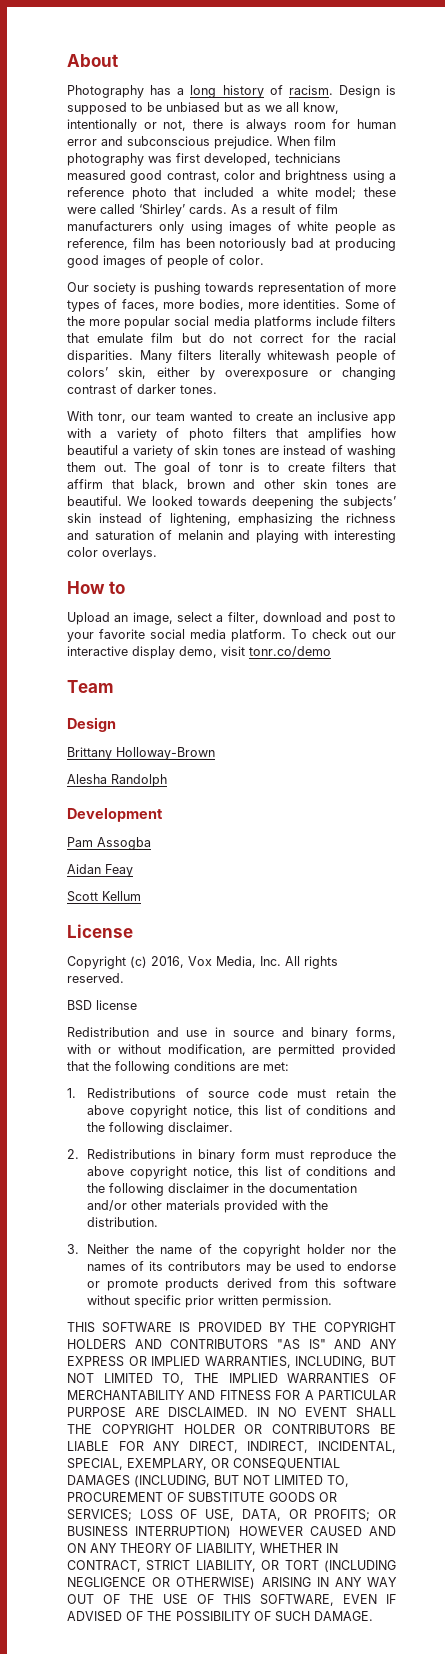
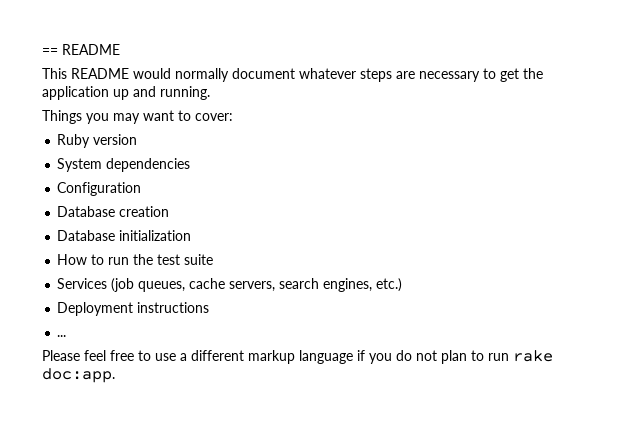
- About
- Photography has a long history of racism. Design is supposed to be unbiased but as we all know, intentionally or not, there is always room for human error and subconscious prejudice. When film photography was first developed, technicians measured good contrast, color and brightness using a reference photo that included a white model; these were called ‘Shirley’ cards. As a result of film manufacturers only using images of white people as reference, film has been notoriously bad at producing good images of people of color.
- Our society is pushing towards representation of more types of faces, more bodies, more identities. Some of the more popular social media platforms include filters that emulate film but do not correct for the racial disparities. Many filters literally whitewash people of colors’ skin, either by overexposure or changing contrast of darker tones.
- With tonr, our team wanted to create an inclusive app with a variety of photo filters that amplifies how beautiful a variety of skin tones are instead of washing them out. The goal of tonr is to create filters that affirm that black, brown and other skin tones are beautiful. We looked towards deepening the subjects’ skin instead of lightening, emphasizing the richness and saturation of melanin and playing with interesting color overlays.
- How to
- Upload an image, select a filter, download and post to your favorite social media platform. To check out our interactive display demo, visit tonr.co/demo
- Team
- Design
- Brittany Holloway-Brown
- Alesha Randolph
- Development
- Pam Assogba
- Aidan Feay
- Scott Kellum
- License
- Copyright (c) 2016, Vox Media, Inc. All rights reserved.
- BSD license
- Redistribution and use in source and binary forms, with or without modification, are permitted provided that the following conditions are met:
- 1. Redistributions of source code must retain the above copyright notice, this list of conditions and the following disclaimer.
- 2. Redistributions in binary form must reproduce the above copyright notice, this list of conditions and the following disclaimer in the documentation and/or other materials provided with the distribution.
- 3. Neither the name of the copyright holder nor the names of its contributors may be used to endorse or promote products derived from this software without specific prior written permission.
- THIS SOFTWARE IS PROVIDED BY THE COPYRIGHT HOLDERS AND CONTRIBUTORS "AS IS" AND ANY EXPRESS OR IMPLIED WARRANTIES, INCLUDING, BUT NOT LIMITED TO, THE IMPLIED WARRANTIES OF MERCHANTABILITY AND FITNESS FOR A PARTICULAR PURPOSE ARE DISCLAIMED. IN NO EVENT SHALL THE COPYRIGHT HOLDER OR CONTRIBUTORS BE LIABLE FOR ANY DIRECT, INDIRECT, INCIDENTAL, SPECIAL, EXEMPLARY, OR CONSEQUENTIAL DAMAGES (INCLUDING, BUT NOT LIMITED TO, PROCUREMENT OF SUBSTITUTE GOODS OR SERVICES; LOSS OF USE, DATA, OR PROFITS; OR BUSINESS INTERRUPTION) HOWEVER CAUSED AND ON ANY THEORY OF LIABILITY, WHETHER IN CONTRACT, STRICT LIABILITY, OR TORT (INCLUDING NEGLIGENCE OR OTHERWISE) ARISING IN ANY WAY OUT OF THE USE OF THIS SOFTWARE, EVEN IF ADVISED OF THE POSSIBILITY OF SUCH DAMAGE.
+ == README
+ This README would normally document whatever steps are necessary to get the application up and running.
+ Things you may want to cover:
+ Ruby version
+ System dependencies
+ Configuration
+ Database creation
+ Database initialization
+ How to run the test suite
+ Services (job queues, cache servers, search engines, etc.)
+ Deployment instructions
+ ...
+ Please feel free to use a different markup language if you do not plan to run rake doc:app.

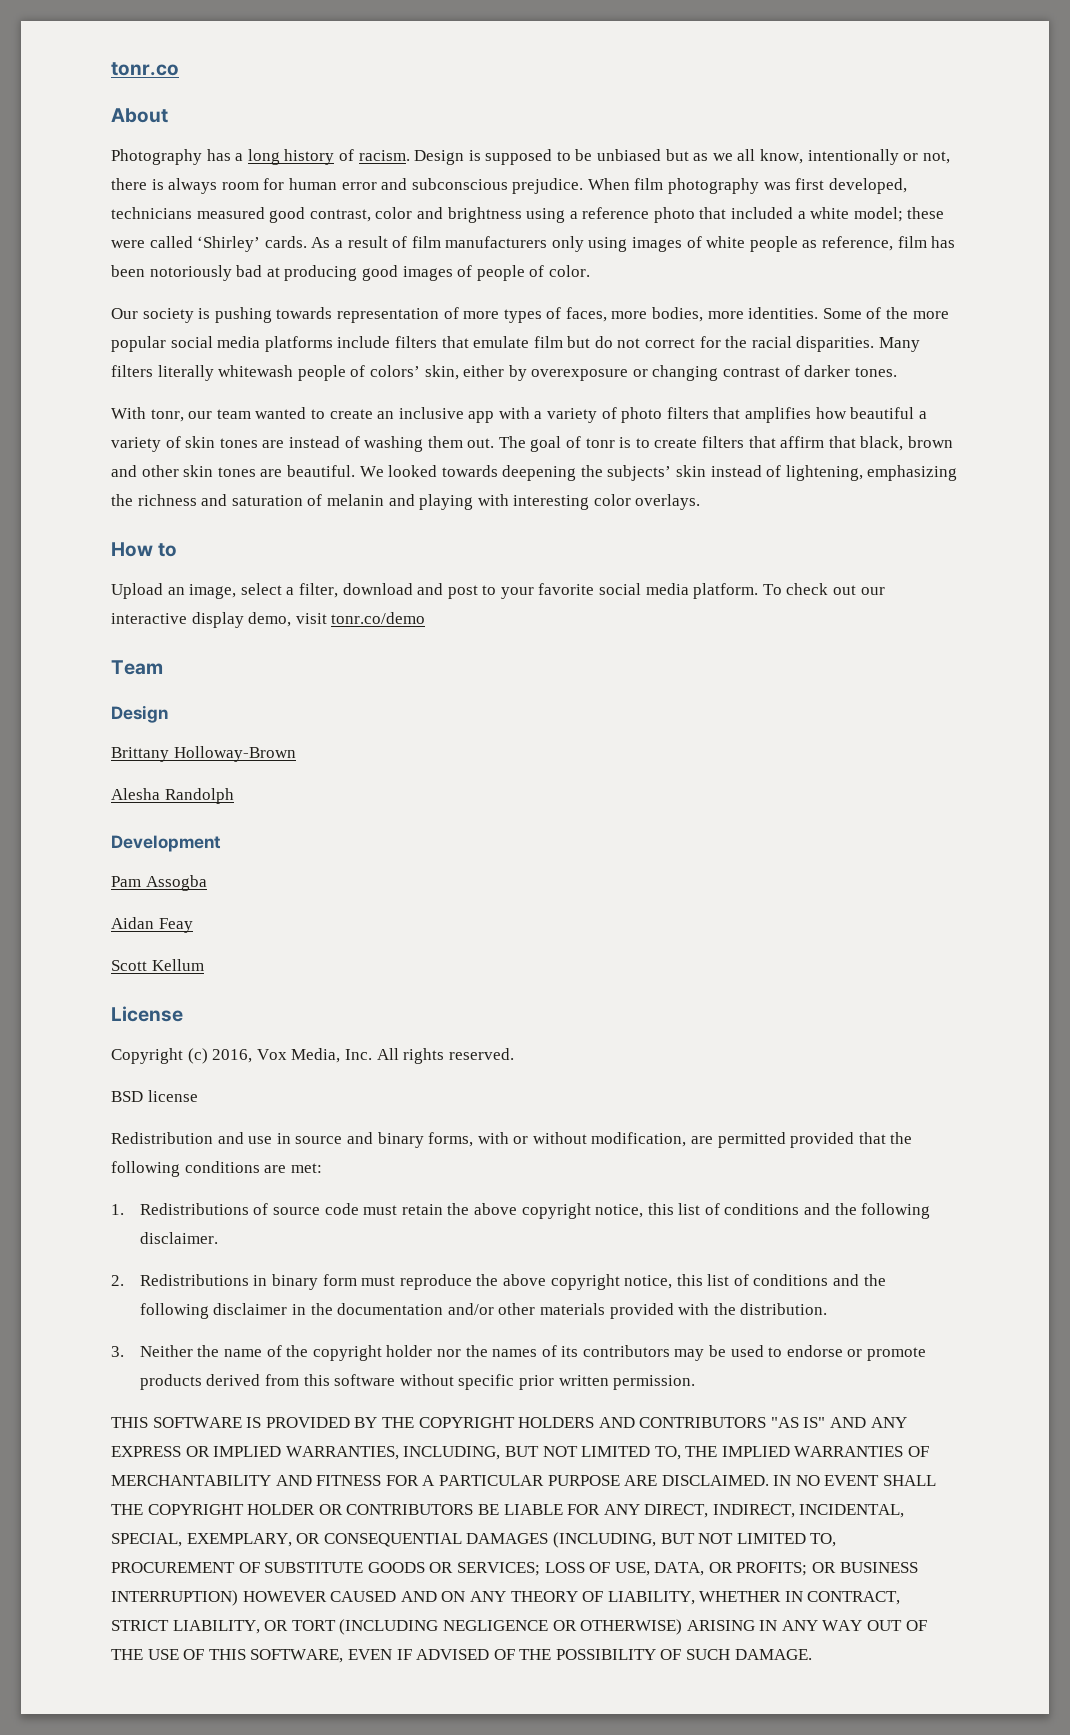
- == README
- This README would normally document whatever steps are necessary to get the application up and running.
- Things you may want to cover:
- Ruby version
- System dependencies
- Configuration
- Database creation
- Database initialization
- How to run the test suite
- Services (job queues, cache servers, search engines, etc.)
- Deployment instructions
- ...
- Please feel free to use a different markup language if you do not plan to run rake doc:app.
+ tonr.co
+ About
+ Photography has a long history of racism. Design is supposed to be unbiased but as we all know, intentionally or not, there is always room for human error and subconscious prejudice. When film photography was first developed, technicians measured good contrast, color and brightness using a reference photo that included a white model; these were called ‘Shirley’ cards. As a result of film manufacturers only using images of white people as reference, film has been notoriously bad at producing good images of people of color.
+ Our society is pushing towards representation of more types of faces, more bodies, more identities. Some of the more popular social media platforms include filters that emulate film but do not correct for the racial disparities. Many filters literally whitewash people of colors’ skin, either by overexposure or changing contrast of darker tones.
+ With tonr, our team wanted to create an inclusive app with a variety of photo filters that amplifies how beautiful a variety of skin tones are instead of washing them out. The goal of tonr is to create filters that affirm that black, brown and other skin tones are beautiful. We looked towards deepening the subjects’ skin instead of lightening, emphasizing the richness and saturation of melanin and playing with interesting color overlays.
+ How to
+ Upload an image, select a filter, download and post to your favorite social media platform. To check out our interactive display demo, visit tonr.co/demo
+ Team
+ Design
+ Brittany Holloway-Brown
+ Alesha Randolph
+ Development
+ Pam Assogba
+ Aidan Feay
+ Scott Kellum
+ License
+ Copyright (c) 2016, Vox Media, Inc. All rights reserved.
+ BSD license
+ Redistribution and use in source and binary forms, with or without modification, are permitted provided that the following conditions are met:
+ 1. Redistributions of source code must retain the above copyright notice, this list of conditions and the following disclaimer.
+ 2. Redistributions in binary form must reproduce the above copyright notice, this list of conditions and the following disclaimer in the documentation and/or other materials provided with the distribution.
+ 3. Neither the name of the copyright holder nor the names of its contributors may be used to endorse or promote products derived from this software without specific prior written permission.
+ THIS SOFTWARE IS PROVIDED BY THE COPYRIGHT HOLDERS AND CONTRIBUTORS "AS IS" AND ANY EXPRESS OR IMPLIED WARRANTIES, INCLUDING, BUT NOT LIMITED TO, THE IMPLIED WARRANTIES OF MERCHANTABILITY AND FITNESS FOR A PARTICULAR PURPOSE ARE DISCLAIMED. IN NO EVENT SHALL THE COPYRIGHT HOLDER OR CONTRIBUTORS BE LIABLE FOR ANY DIRECT, INDIRECT, INCIDENTAL, SPECIAL, EXEMPLARY, OR CONSEQUENTIAL DAMAGES (INCLUDING, BUT NOT LIMITED TO, PROCUREMENT OF SUBSTITUTE GOODS OR SERVICES; LOSS OF USE, DATA, OR PROFITS; OR BUSINESS INTERRUPTION) HOWEVER CAUSED AND ON ANY THEORY OF LIABILITY, WHETHER IN CONTRACT, STRICT LIABILITY, OR TORT (INCLUDING NEGLIGENCE OR OTHERWISE) ARISING IN ANY WAY OUT OF THE USE OF THIS SOFTWARE, EVEN IF ADVISED OF THE POSSIBILITY OF SUCH DAMAGE.

